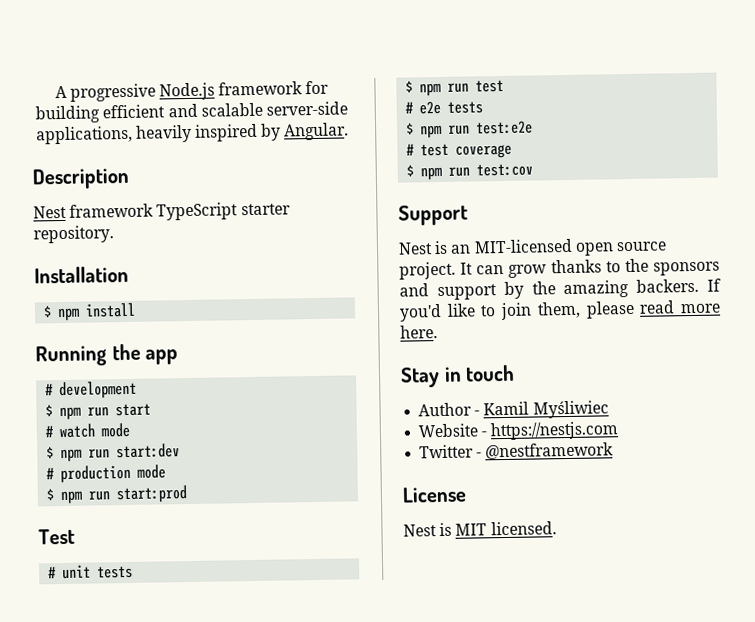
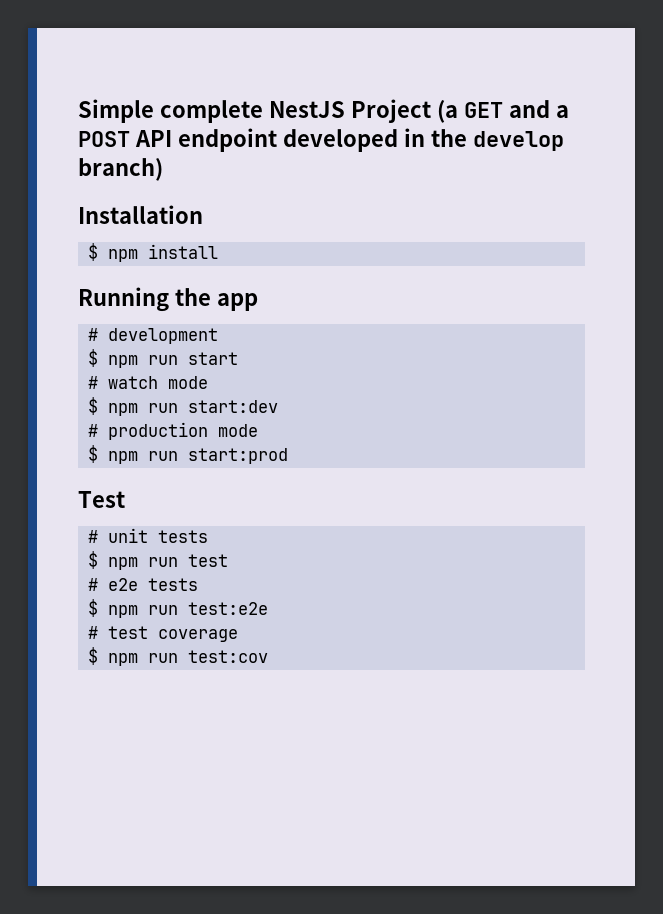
- A progressive Node.js framework for building efficient and scalable server-side applications, heavily inspired by Angular.
- Description
- Nest framework TypeScript starter repository.
+ Simple complete NestJS Project (a GET and a POST API endpoint developed in the develop branch)
- Support
- Nest is an MIT-licensed open source project. It can grow thanks to the sponsors and support by the amazing backers. If you'd like to join them, please read more here.
- Stay in touch
- Author - Kamil Myśliwiec
- Website - https://nestjs.com
- Twitter - @nestframework
- License
- Nest is MIT licensed.

